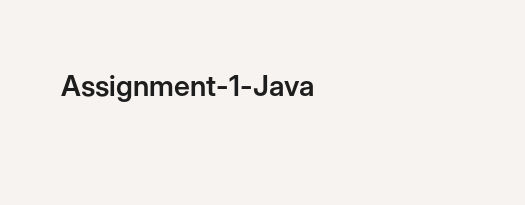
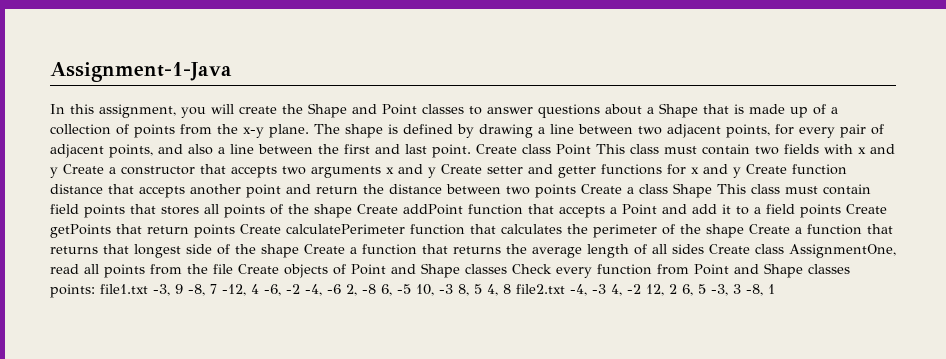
+ In this assignment, you will create the Shape and Point classes to answer questions about a Shape that is made up of a collection of points from the x-y plane. The shape is defined by drawing a line between two adjacent points, for every pair of adjacent points, and also a line between the first and last point. Create class Point This class must contain two fields with x and y Create a constructor that accepts two arguments x and y Create setter and getter functions for x and y Create function distance that accepts another point and return the distance between two points Create a class Shape This class must contain field points that stores all points of the shape Create addPoint function that accepts a Point and add it to a field points Create getPoints that return points Create calculatePerimeter function that calculates the perimeter of the shape Create a function that returns that longest side of the shape Create a function that returns the average length of all sides Create class AssignmentOne, read all points from the file Create objects of Point and Shape classes Check every function from Point and Shape classes points: file1.txt -3, 9 -8, 7 -12, 4 -6, -2 -4, -6 2, -8 6, -5 10, -3 8, 5 4, 8 file2.txt -4, -3 4, -2 12, 2 6, 5 -3, 3 -8, 1

